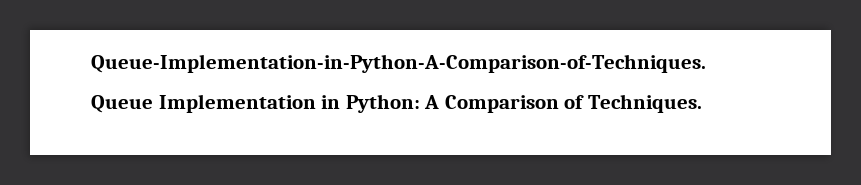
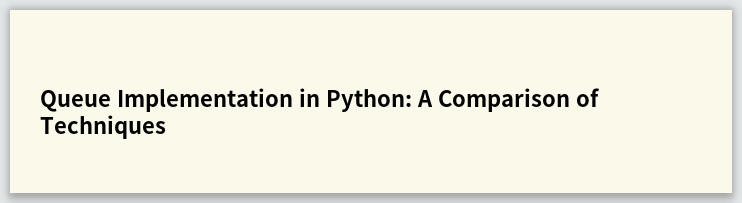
- Queue-Implementation-in-Python-A-Comparison-of-Techniques.
- Queue Implementation in Python: A Comparison of Techniques.
+ Queue Implementation in Python: A Comparison of Techniques

